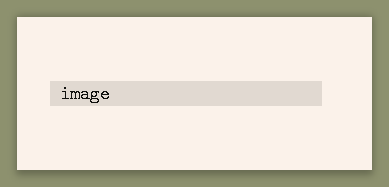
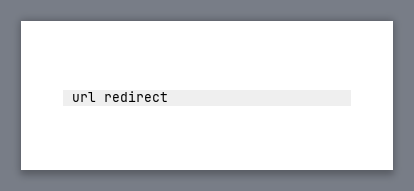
- image
+ url redirect

